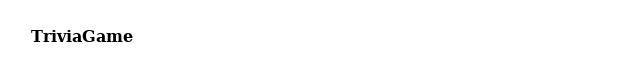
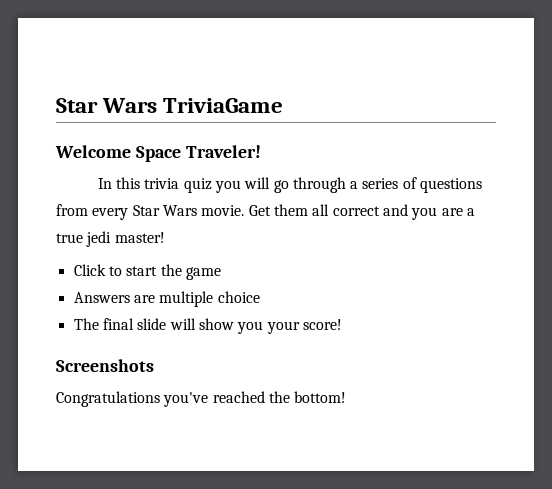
- TriviaGame
+ Star Wars TriviaGame
+ Welcome Space Traveler!
+ In this trivia quiz you will go through a series of questions from every Star Wars movie. Get them all correct and you are a true jedi master!
+ Click to start the game
+ Answers are multiple choice
+ The final slide will show you your score!
+ Screenshots
+ Congratulations you've reached the bottom!

